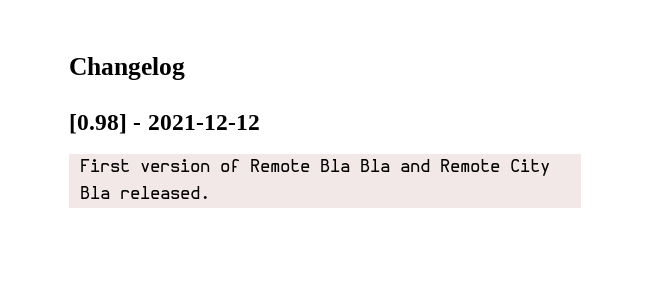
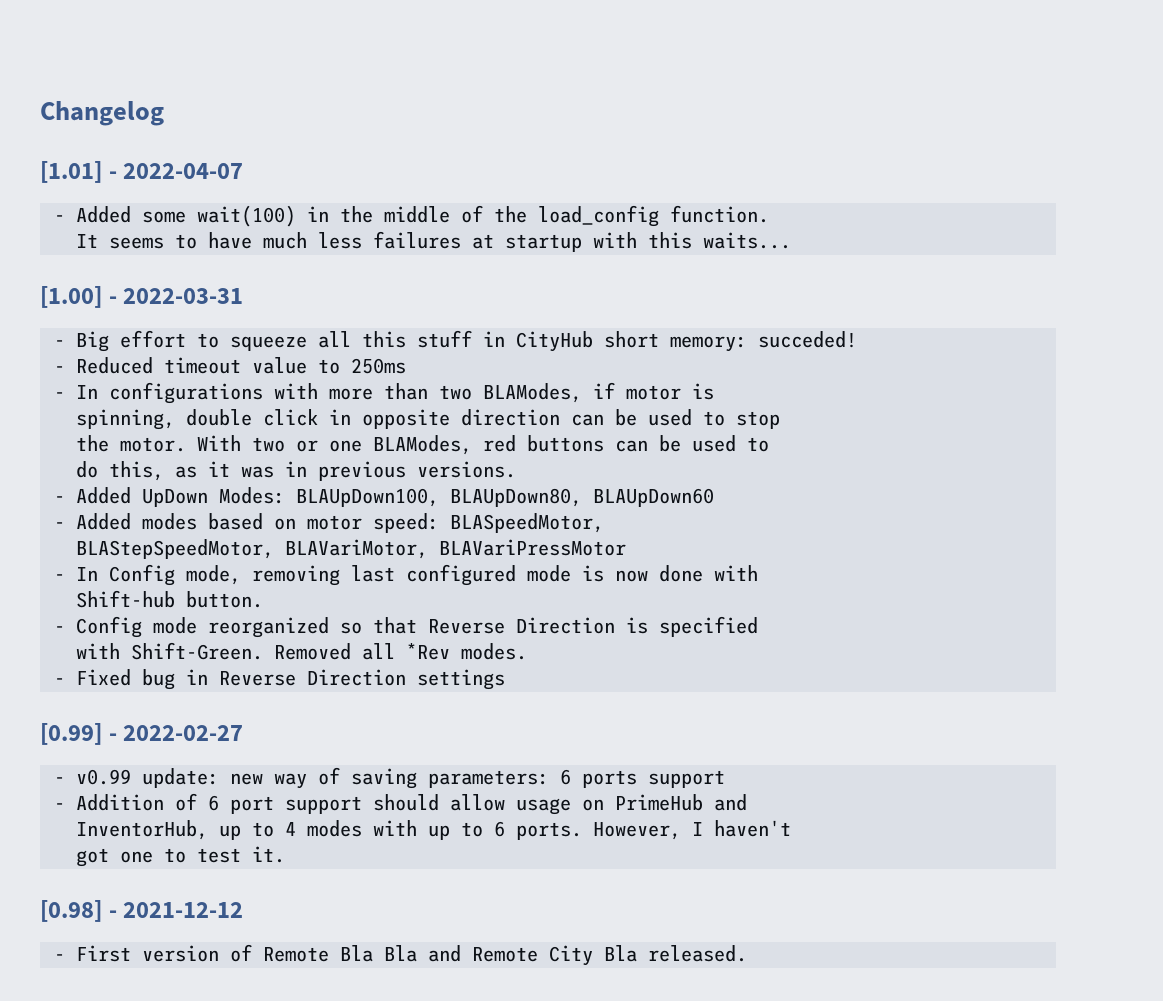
+ [1.01] - 2022-04-07
+ - Added some wait(100) in the middle of the load_config function.
+ It seems to have much less failures at startup with this waits...
+ [1.00] - 2022-03-31
+ - Big effort to squeeze all this stuff in CityHub short memory: succeded!
+ - Reduced timeout value to 250ms
+ - In configurations with more than two BLAModes, if motor is
+ spinning, double click in opposite direction can be used to stop
+ the motor. With two or one BLAModes, red buttons can be used to
+ do this, as it was in previous versions.
+ - Added UpDown Modes: BLAUpDown100, BLAUpDown80, BLAUpDown60
+ - Added modes based on motor speed: BLASpeedMotor,
+ BLAStepSpeedMotor, BLAVariMotor, BLAVariPressMotor
+ - In Config mode, removing last configured mode is now done with
+ Shift-hub button.
+ - Config mode reorganized so that Reverse Direction is specified
+ with Shift-Green. Removed all *Rev modes.
+ - Fixed bug in Reverse Direction settings
+ [0.99] - 2022-02-27
+ - v0.99 update: new way of saving parameters: 6 ports support
+ - Addition of 6 port support should allow usage on PrimeHub and
+ InventorHub, up to 4 modes with up to 6 ports. However, I haven't
+ got one to test it.
- First version of Remote Bla Bla and Remote City Bla released.
+ - First version of Remote Bla Bla and Remote City Bla released.

